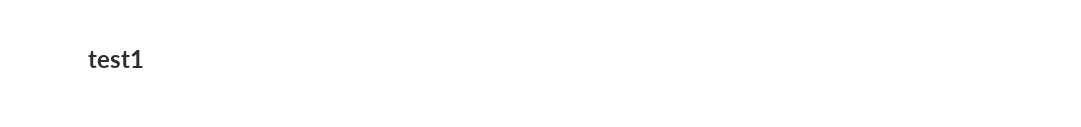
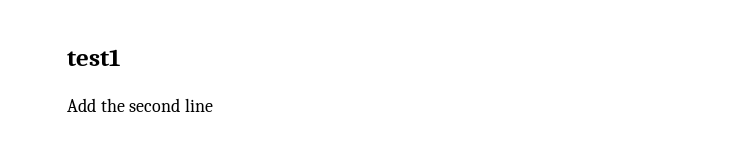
+ Add the second line

